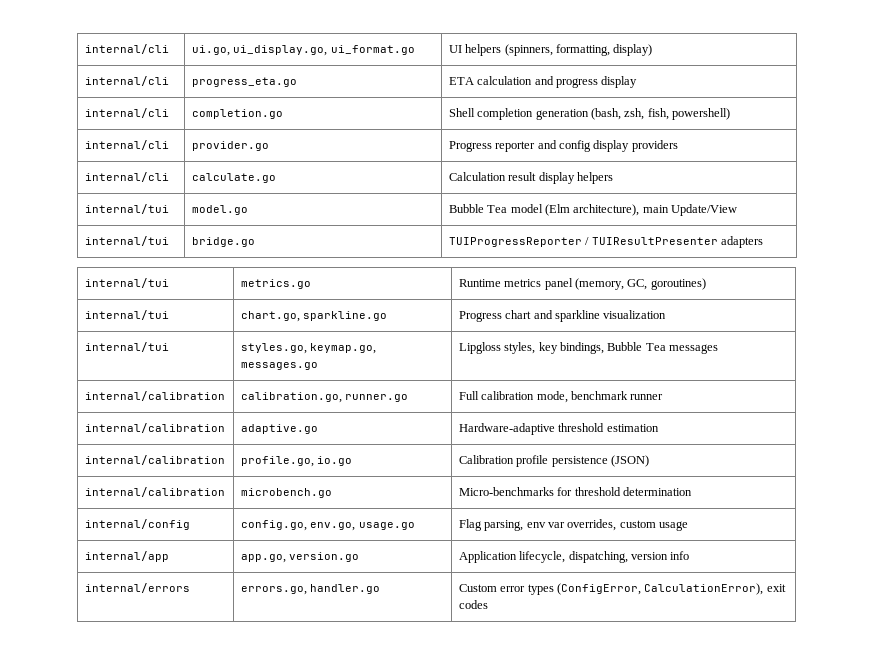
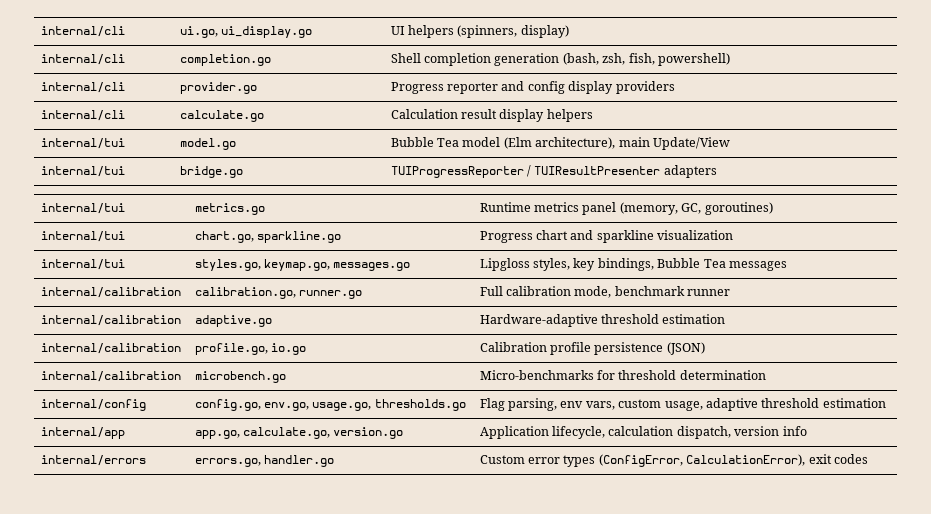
- internal/cli | ui.go, ui_display.go, ui_format.go | UI helpers (spinners, formatting, display)
+ internal/cli | ui.go, ui_display.go | UI helpers (spinners, display)
- internal/cli | progress_eta.go | ETA calculation and progress display
- internal/config | config.go, env.go, usage.go | Flag parsing, env var overrides, custom usage
+ internal/config | config.go, env.go, usage.go, thresholds.go | Flag parsing, env vars, custom usage, adaptive threshold estimation
- internal/app | app.go, version.go | Application lifecycle, dispatching, version info
+ internal/app | app.go, calculate.go, version.go | Application lifecycle, calculation dispatch, version info

